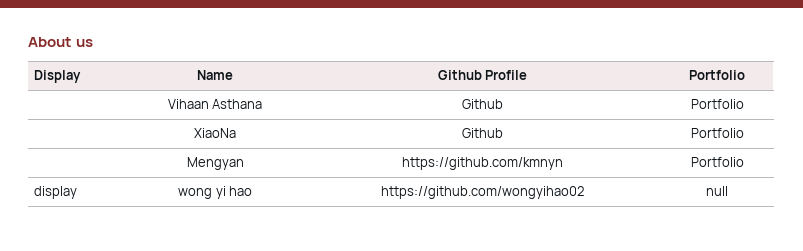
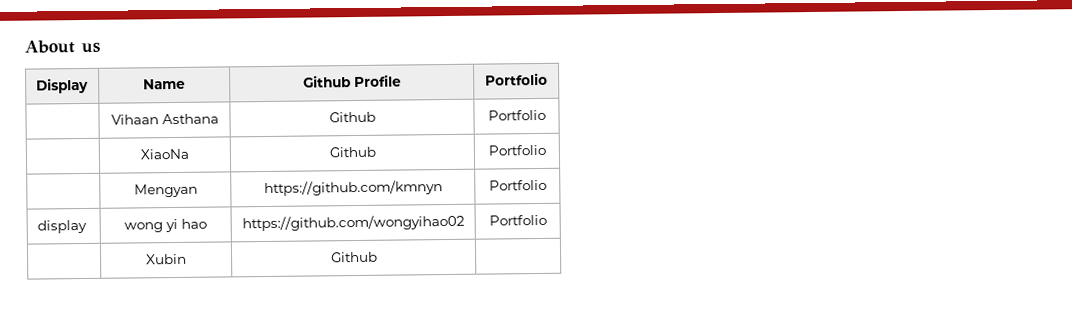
- display | wong yi hao | https://github.com/wongyihao02 | null
+ display | wong yi hao | https://github.com/wongyihao02 | Portfolio
+ | Xubin | Github |

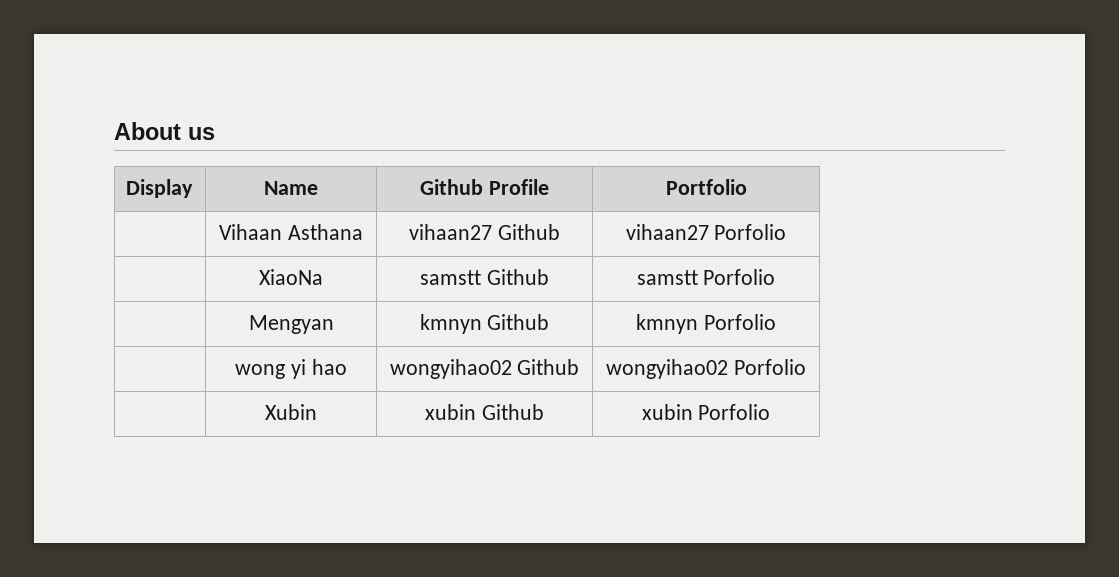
- | Vihaan Asthana | Github | Portfolio
+ | Vihaan Asthana | vihaan27 Github | vihaan27 Porfolio
- | XiaoNa | Github | Portfolio
+ | XiaoNa | samstt Github | samstt Porfolio
- | Mengyan | https://github.com/kmnyn | Portfolio
- display | wong yi hao | https://github.com/wongyihao02 | Portfolio
+ | Mengyan | kmnyn Github | kmnyn Porfolio
+ | wong yi hao | wongyihao02 Github | wongyihao02 Porfolio
- | Xubin | Github |
+ | Xubin | xubin Github | xubin Porfolio

